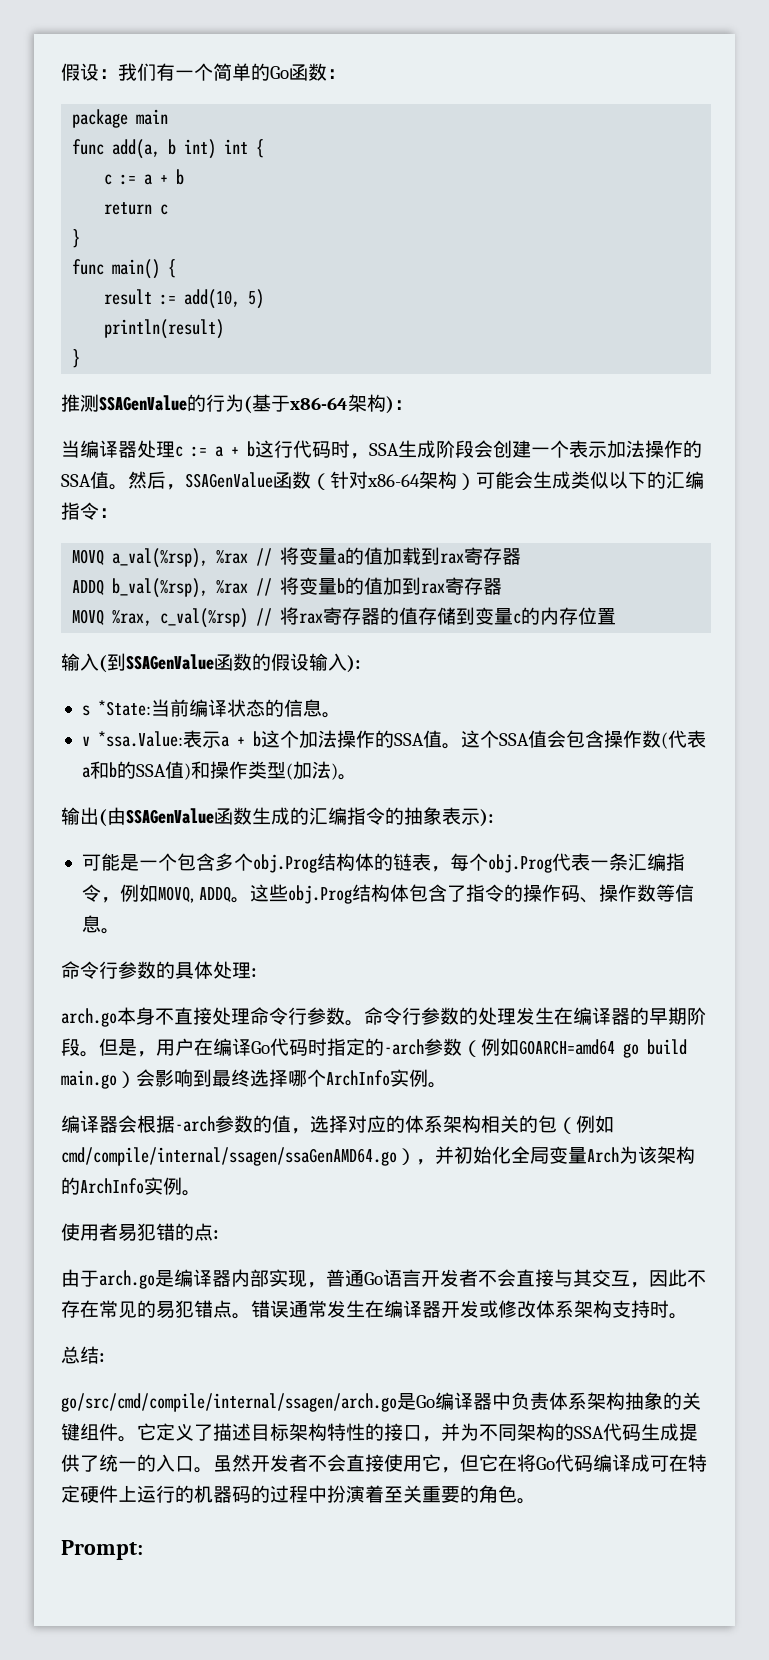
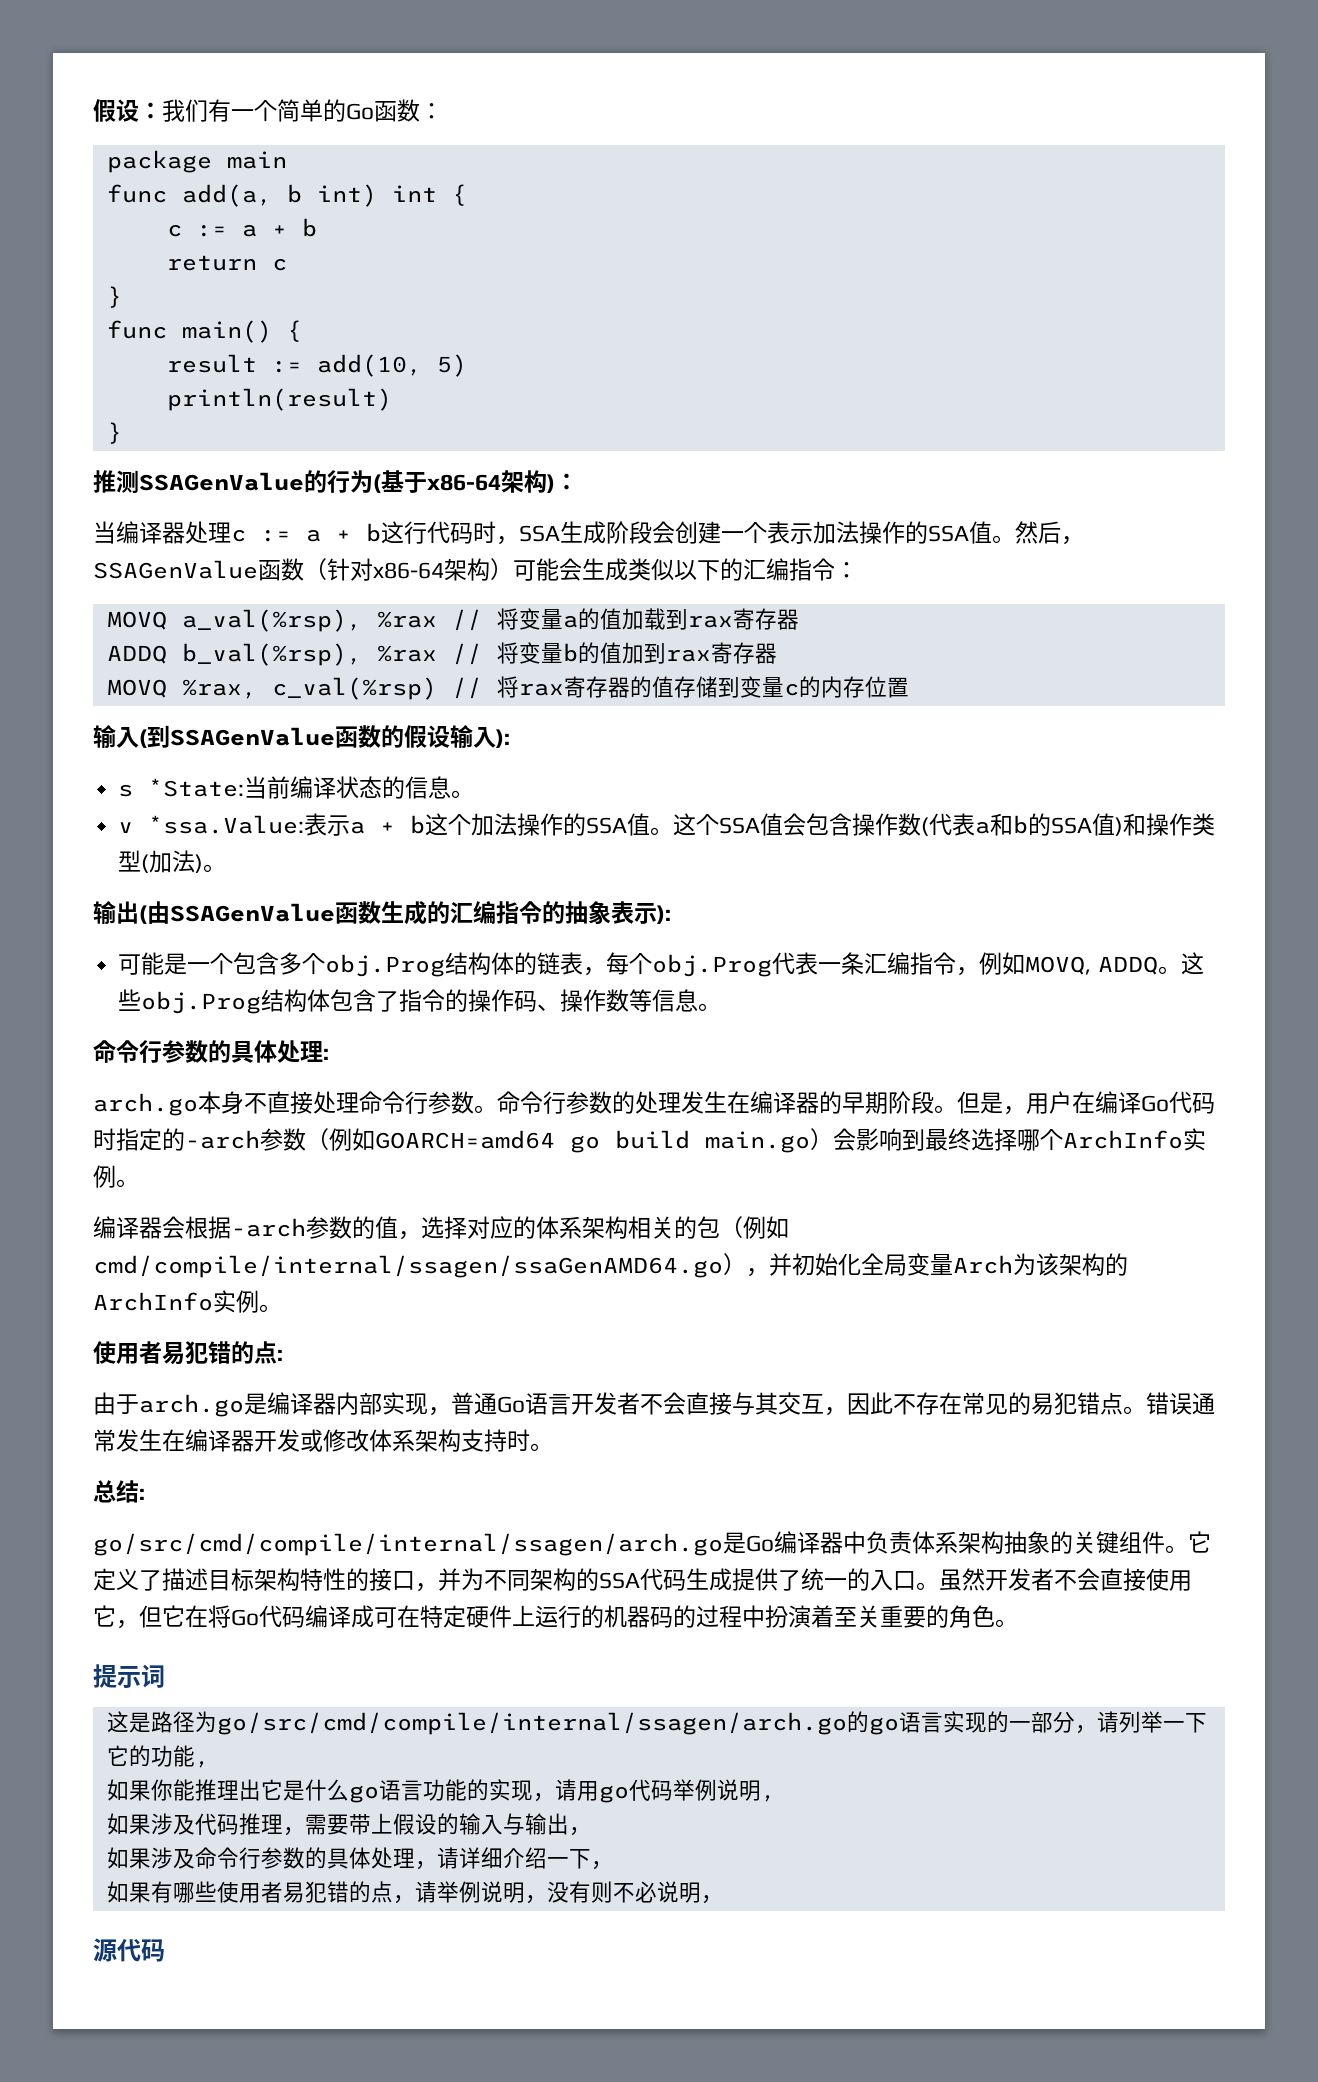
- Prompt:
+ 提示词
+ 这是路径为go/src/cmd/compile/internal/ssagen/arch.go的go语言实现的一部分，请列举一下它的功能,
+ 如果你能推理出它是什么go语言功能的实现，请用go代码举例说明,
+ 如果涉及代码推理，需要带上假设的输入与输出，
+ 如果涉及命令行参数的具体处理，请详细介绍一下，
+ 如果有哪些使用者易犯错的点，请举例说明，没有则不必说明，
+ 源代码

